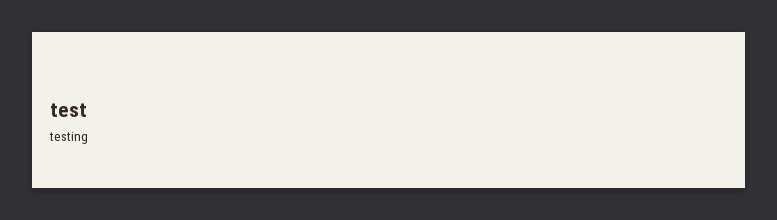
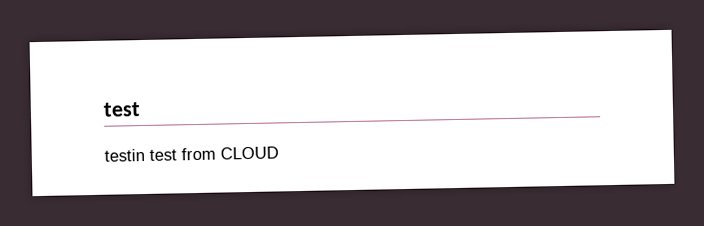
- testing
+ testin test from CLOUD

